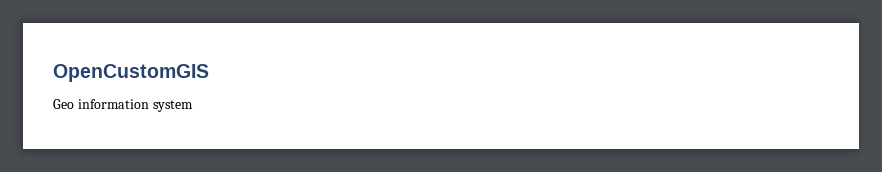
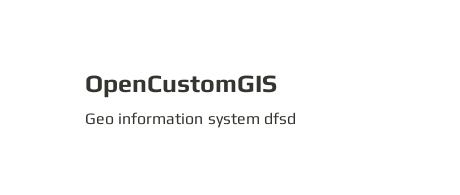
- Geo information system
+ Geo information system dfsd

